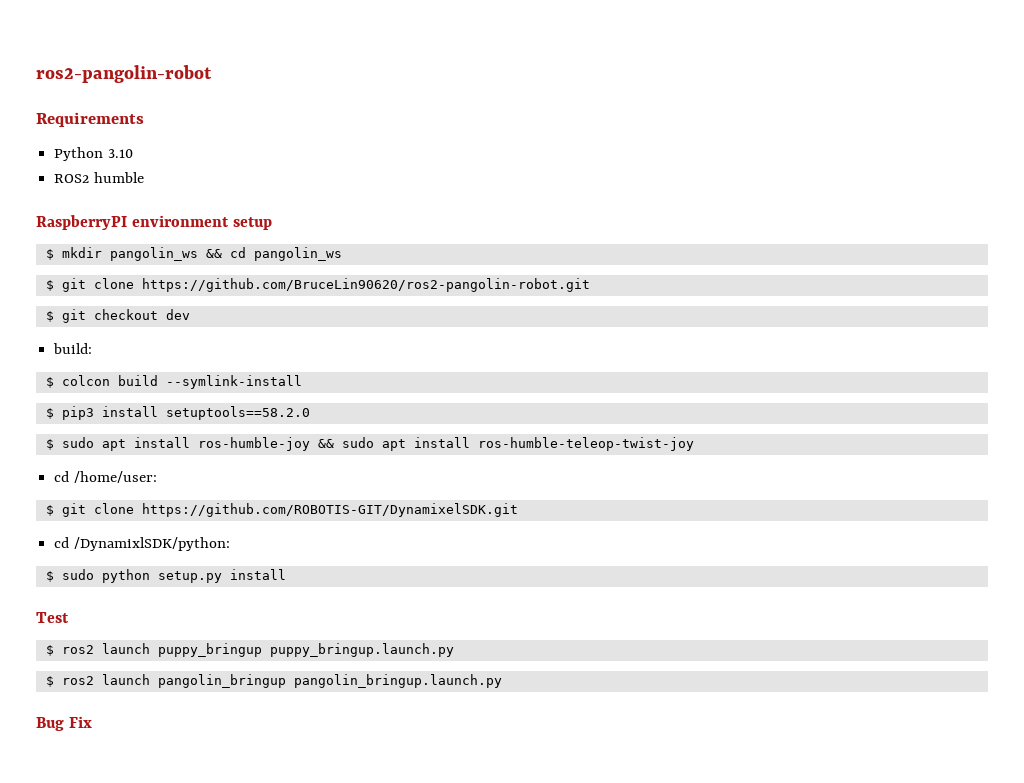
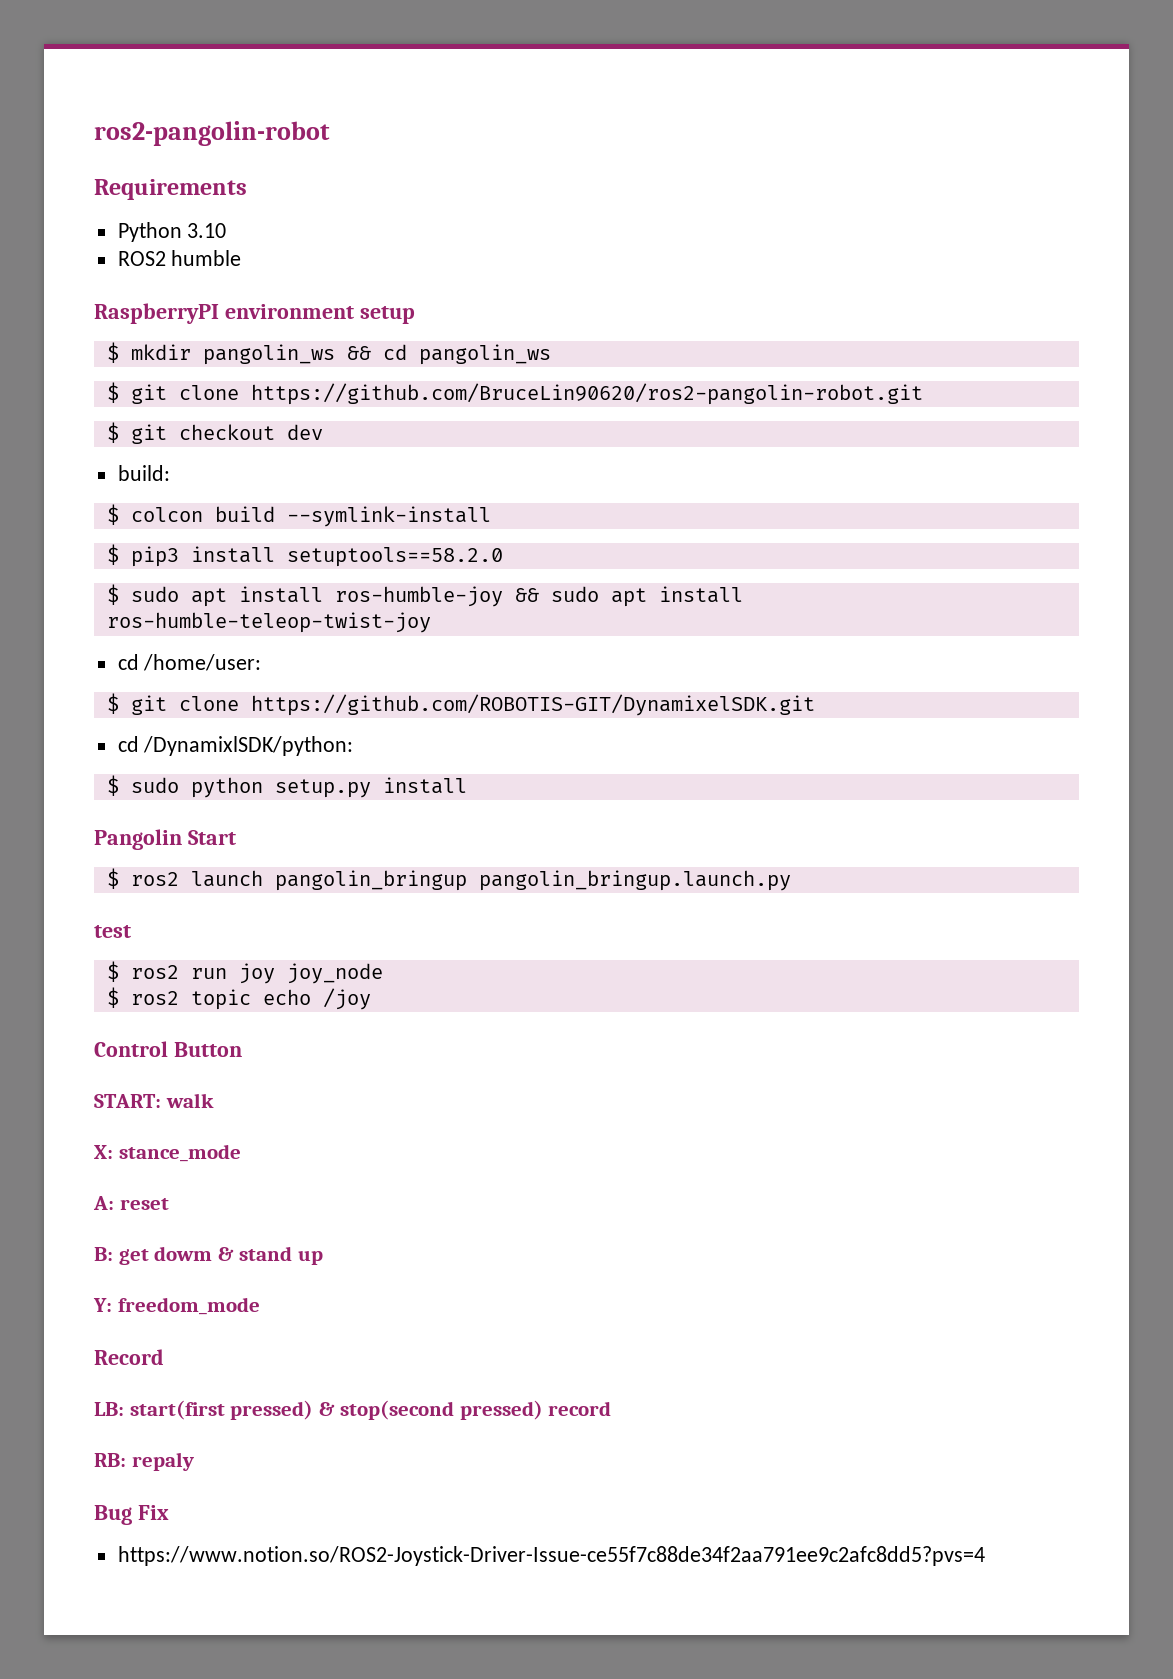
- Test
- $ ros2 launch puppy_bringup puppy_bringup.launch.py
+ Pangolin Start
+ test
+ $ ros2 run joy joy_node
+ $ ros2 topic echo /joy
+ Control Button
+ START: walk
+ X: stance_mode
+ A: reset
+ B: get dowm & stand up
+ Y: freedom_mode
+ Record
+ LB: start(first pressed) & stop(second pressed) record
+ RB: repaly
+ https://www.notion.so/ROS2-Joystick-Driver-Issue-ce55f7c88de34f2aa791ee9c2afc8dd5?pvs=4

